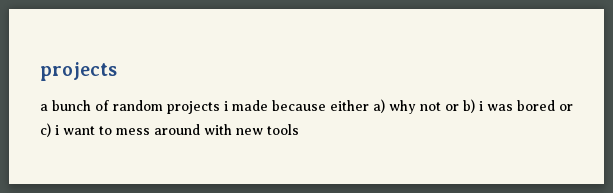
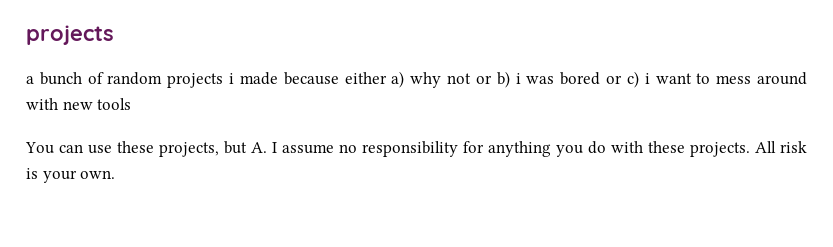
+ You can use these projects, but A. I assume no responsibility for anything you do with these projects. All risk is your own.

